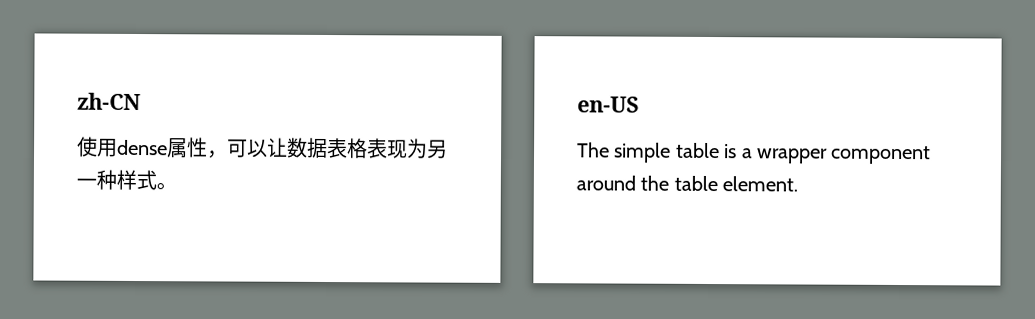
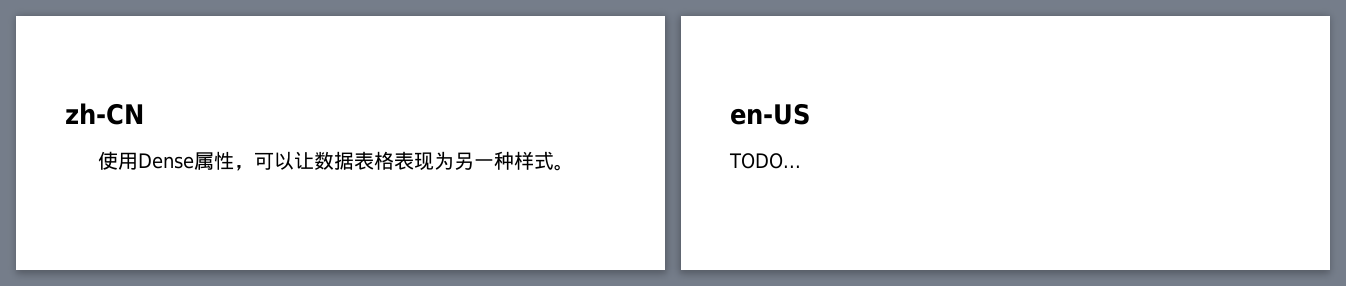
- 使用dense属性，可以让数据表格表现为另一种样式。
+ 使用Dense属性，可以让数据表格表现为另一种样式。
- The simple table is a wrapper component around the table element.
+ TODO...

